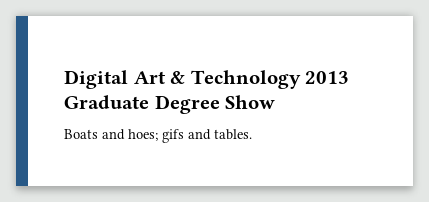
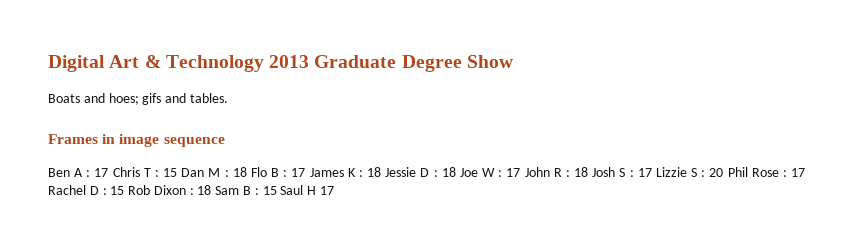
+ Frames in image sequence
+ Ben A : 17 Chris T : 15 Dan M : 18 Flo B : 17 James K : 18 Jessie D : 18 Joe W : 17 John R : 18 Josh S : 17 Lizzie S : 20 Phil Rose : 17 Rachel D : 15 Rob Dixon : 18 Sam B : 15 Saul H 17

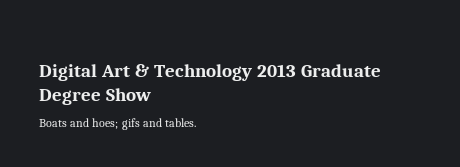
- Frames in image sequence
- Ben A : 17 Chris T : 15 Dan M : 18 Flo B : 17 James K : 18 Jessie D : 18 Joe W : 17 John R : 18 Josh S : 17 Lizzie S : 20 Phil Rose : 17 Rachel D : 15 Rob Dixon : 18 Sam B : 15 Saul H 17

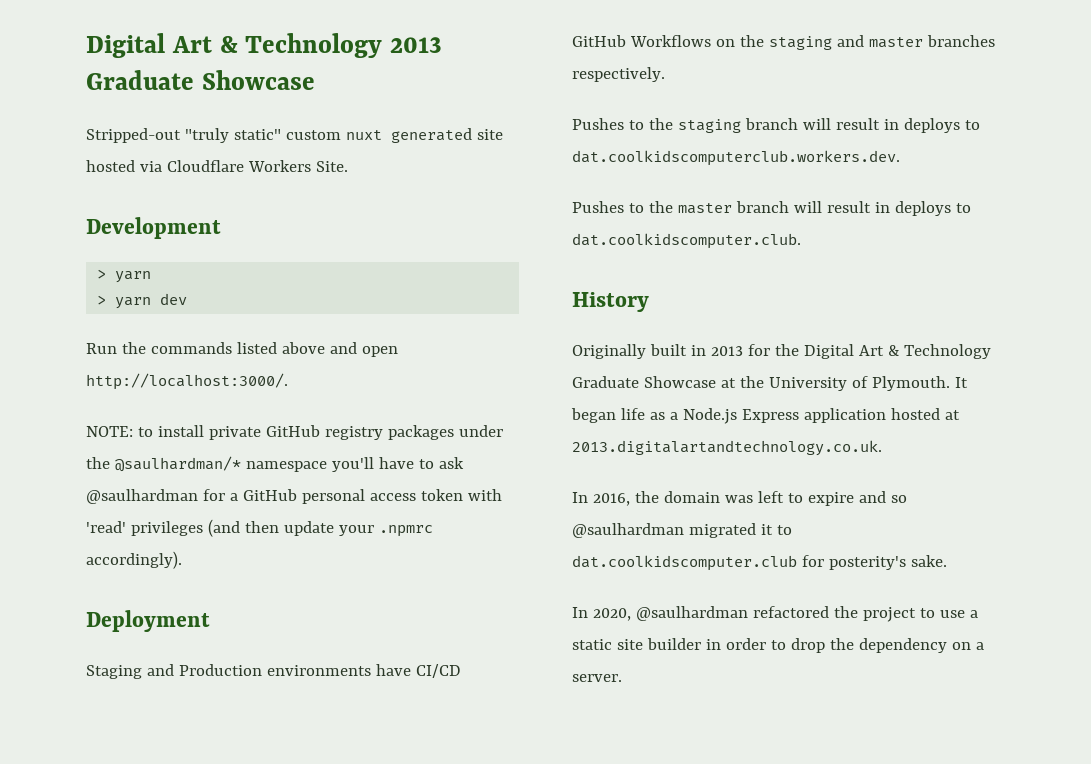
- Digital Art & Technology 2013 Graduate Degree Show
- Boats and hoes; gifs and tables.
+ Digital Art & Technology 2013 Graduate Showcase
+ Stripped-out "truly static" custom nuxt generated site hosted via Cloudflare Workers Site.
+ Development
+ > yarn
+ > yarn dev
+ Run the commands listed above and open http://localhost:3000/.
+ NOTE: to install private GitHub registry packages under the @saulhardman/* namespace you'll have to ask @saulhardman for a GitHub personal access token with 'read' privileges (and then update your .npmrc accordingly).
+ Deployment
+ Staging and Production environments have CI/CD GitHub Workflows on the staging and master branches respectively.
+ Pushes to the staging branch will result in deploys to dat.coolkidscomputerclub.workers.dev.
+ Pushes to the master branch will result in deploys to dat.coolkidscomputer.club.
+ History
+ Originally built in 2013 for the Digital Art & Technology Graduate Showcase at the University of Plymouth. It began life as a Node.js Express application hosted at 2013.digitalartandtechnology.co.uk.
+ In 2016, the domain was left to expire and so @saulhardman migrated it to dat.coolkidscomputer.club for posterity's sake.
+ In 2020, @saulhardman refactored the project to use a static site builder in order to drop the dependency on a server.

